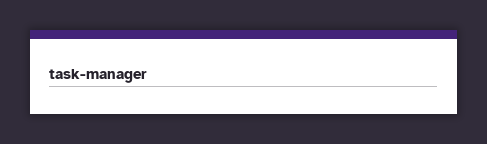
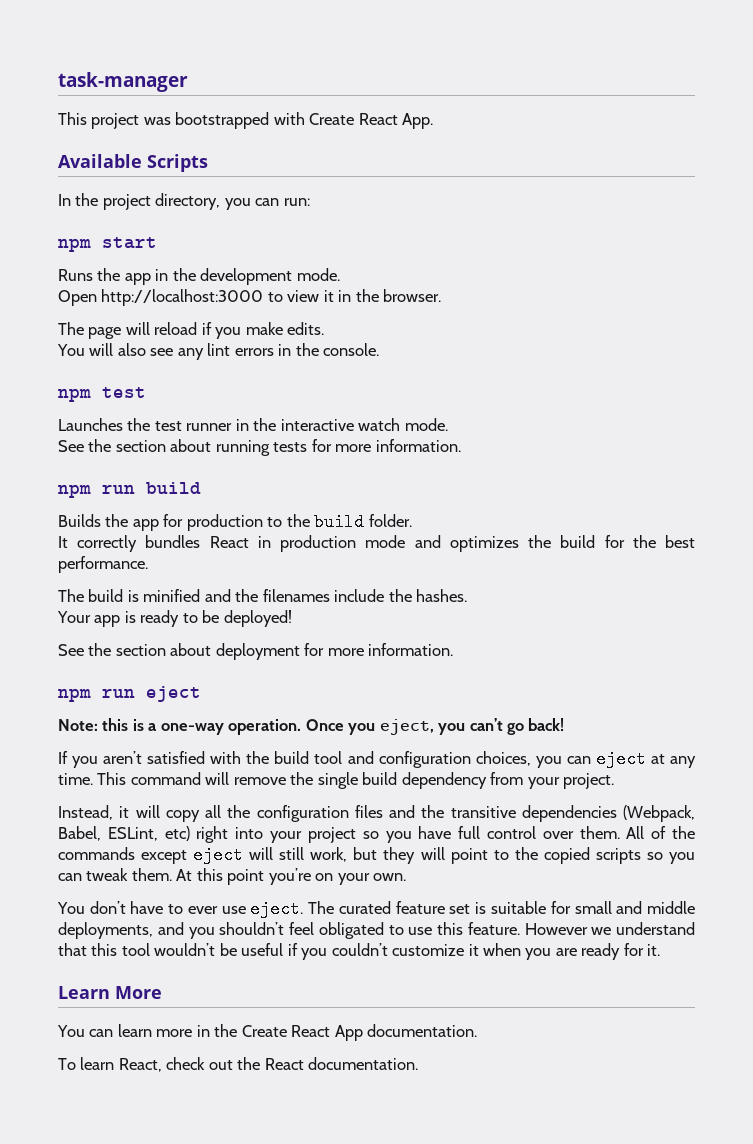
+ This project was bootstrapped with Create React App.
+ Available Scripts
+ In the project directory, you can run:
+ npm start
+ Runs the app in the development mode.
+ Open http://localhost:3000 to view it in the browser.
+ The page will reload if you make edits.
+ You will also see any lint errors in the console.
+ npm test
+ Launches the test runner in the interactive watch mode.
+ See the section about running tests for more information.
+ npm run build
+ Builds the app for production to the build folder.
+ It correctly bundles React in production mode and optimizes the build for the best performance.
+ The build is minified and the filenames include the hashes.
+ Your app is ready to be deployed!
+ See the section about deployment for more information.
+ npm run eject
+ Note: this is a one-way operation. Once you eject, you can’t go back!
+ If you aren’t satisfied with the build tool and configuration choices, you can eject at any time. This command will remove the single build dependency from your project.
+ Instead, it will copy all the configuration files and the transitive dependencies (Webpack, Babel, ESLint, etc) right into your project so you have full control over them. All of the commands except eject will still work, but they will point to the copied scripts so you can tweak them. At this point you’re on your own.
+ You don’t have to ever use eject. The curated feature set is suitable for small and middle deployments, and you shouldn’t feel obligated to use this feature. However we understand that this tool wouldn’t be useful if you couldn’t customize it when you are ready for it.
+ Learn More
+ You can learn more in the Create React App documentation.
+ To learn React, check out the React documentation.

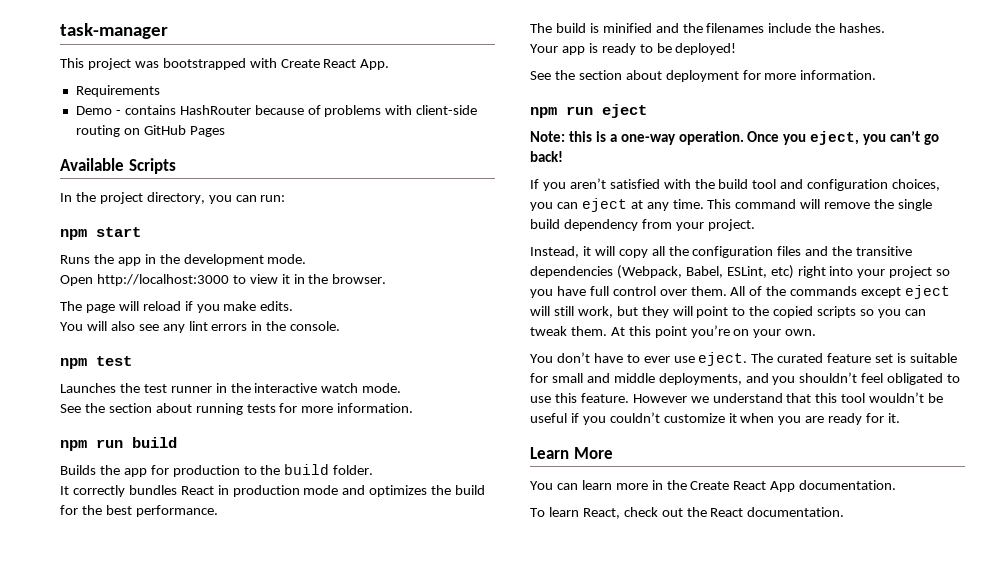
+ Requirements
+ Demo - contains HashRouter because of problems with client-side routing on GitHub Pages

